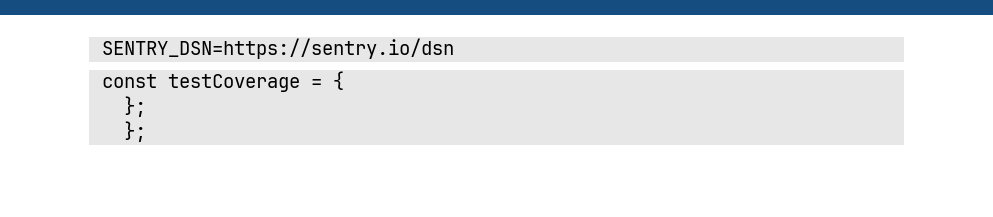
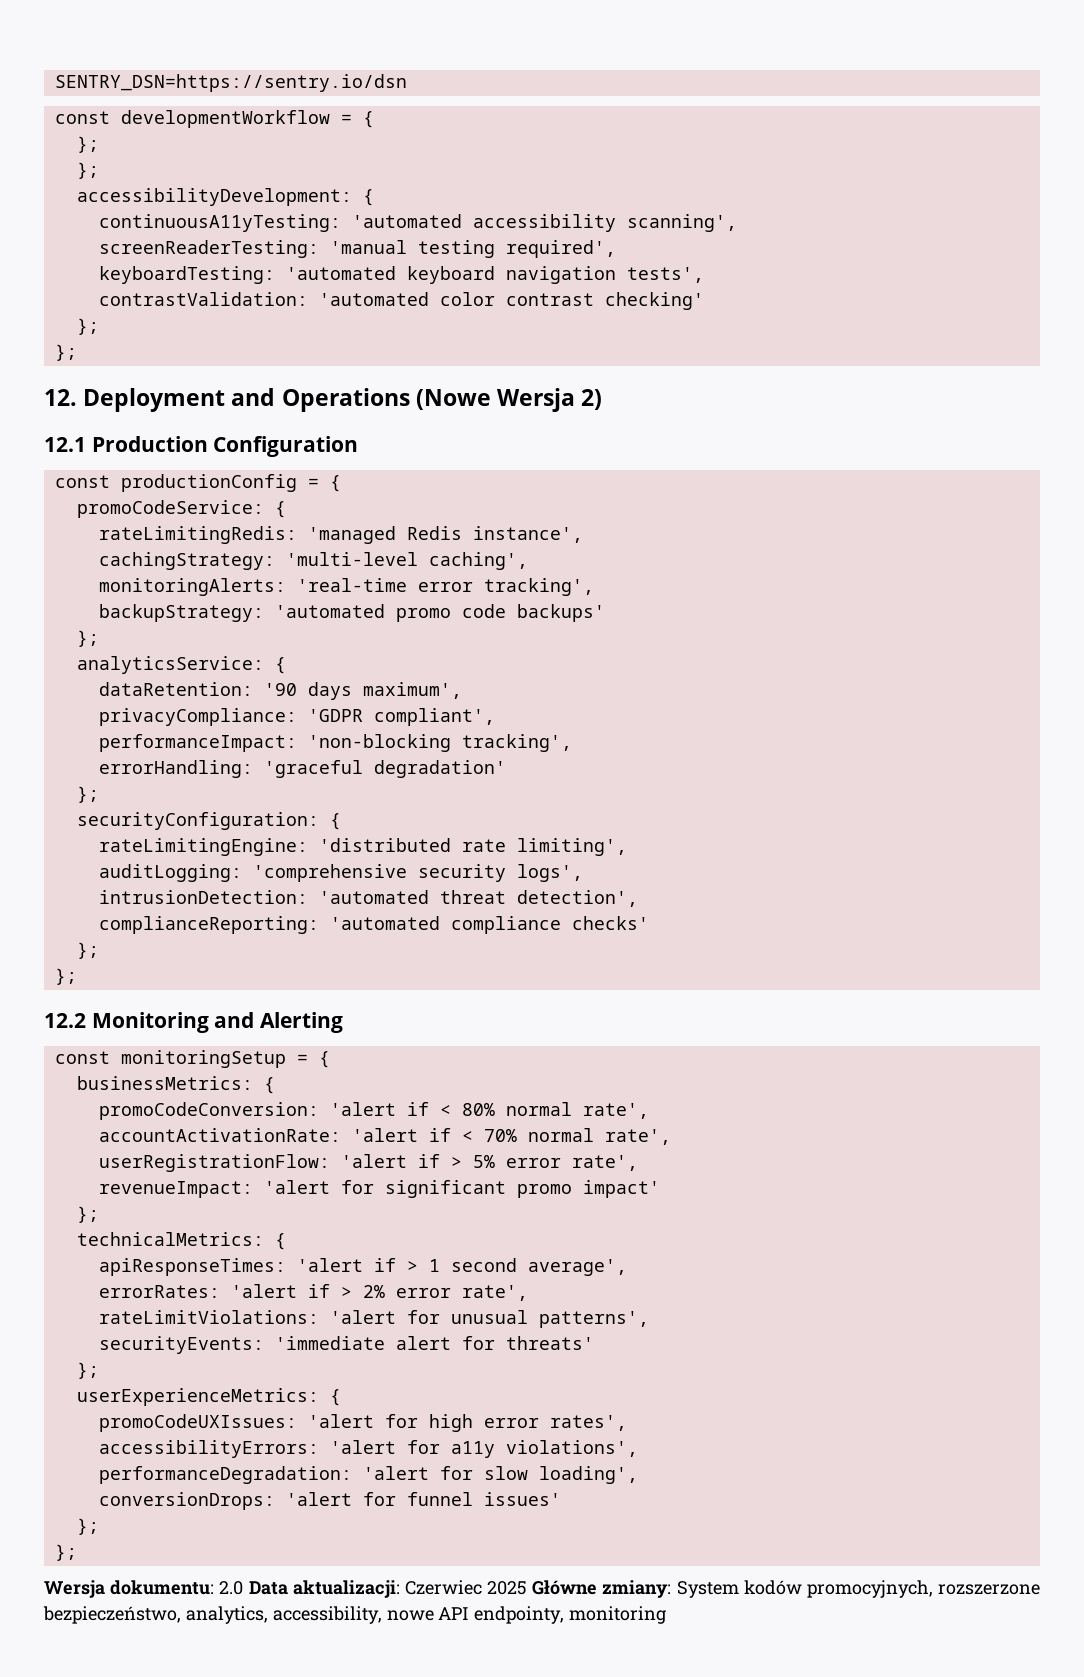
- const testCoverage = {
+ const developmentWorkflow = {
+ accessibilityDevelopment: {
+ continuousA11yTesting: 'automated accessibility scanning',
+ screenReaderTesting: 'manual testing required',
+ keyboardTesting: 'automated keyboard navigation tests',
+ contrastValidation: 'automated color contrast checking'
+ };
+ };
+ 12. Deployment and Operations (Nowe Wersja 2)
+ 12.1 Production Configuration
+ const productionConfig = {
+ promoCodeService: {
+ rateLimitingRedis: 'managed Redis instance',
+ cachingStrategy: 'multi-level caching',
+ monitoringAlerts: 'real-time error tracking',
+ backupStrategy: 'automated promo code backups'
+ };
+ analyticsService: {
+ dataRetention: '90 days maximum',
+ privacyCompliance: 'GDPR compliant',
+ performanceImpact: 'non-blocking tracking',
+ errorHandling: 'graceful degradation'
+ };
+ securityConfiguration: {
+ rateLimitingEngine: 'distributed rate limiting',
+ auditLogging: 'comprehensive security logs',
+ intrusionDetection: 'automated threat detection',
+ complianceReporting: 'automated compliance checks'
+ };
+ };
+ 12.2 Monitoring and Alerting
+ const monitoringSetup = {
+ businessMetrics: {
+ promoCodeConversion: 'alert if < 80% normal rate',
+ accountActivationRate: 'alert if < 70% normal rate',
+ userRegistrationFlow: 'alert if > 5% error rate',
+ revenueImpact: 'alert for significant promo impact'
+ };
+ technicalMetrics: {
+ apiResponseTimes: 'alert if > 1 second average',
+ errorRates: 'alert if > 2% error rate',
+ rateLimitViolations: 'alert for unusual patterns',
+ securityEvents: 'immediate alert for threats'
+ };
+ userExperienceMetrics: {
+ promoCodeUXIssues: 'alert for high error rates',
+ accessibilityErrors: 'alert for a11y violations',
+ performanceDegradation: 'alert for slow loading',
+ conversionDrops: 'alert for funnel issues'
+ };
+ };
+ Wersja dokumentu: 2.0 Data aktualizacji: Czerwiec 2025 Główne zmiany: System kodów promocyjnych, rozszerzone bezpieczeństwo, analytics, accessibility, nowe API endpointy, monitoring

